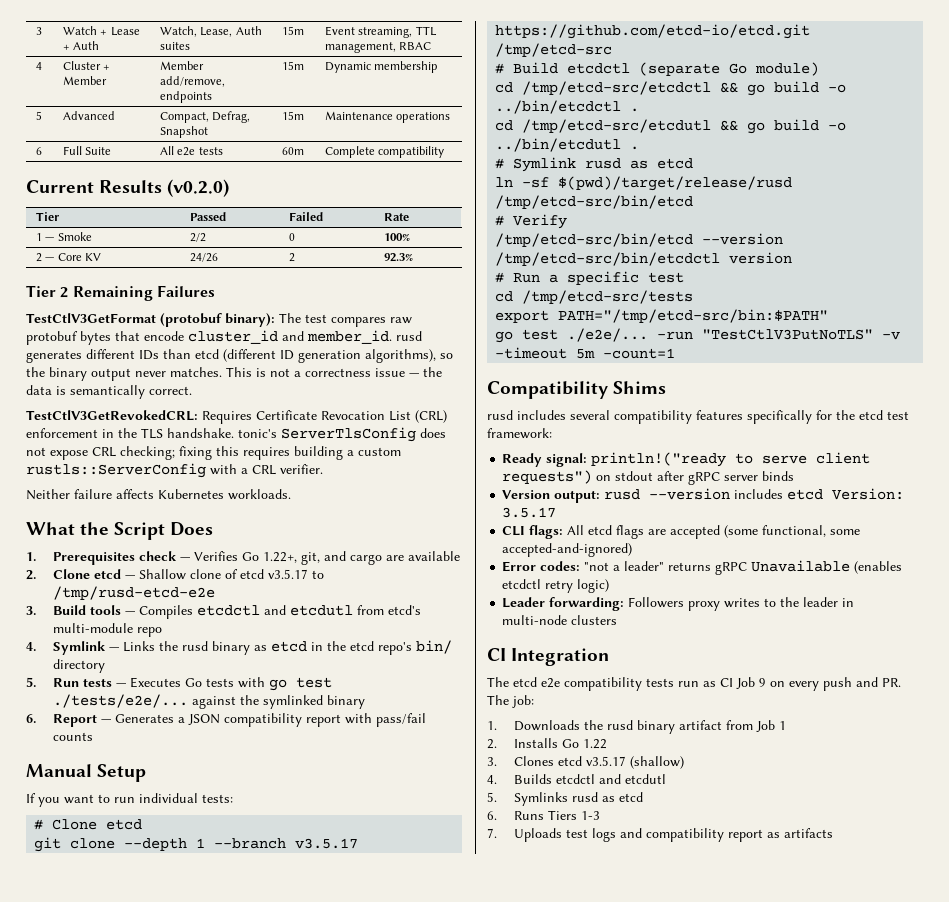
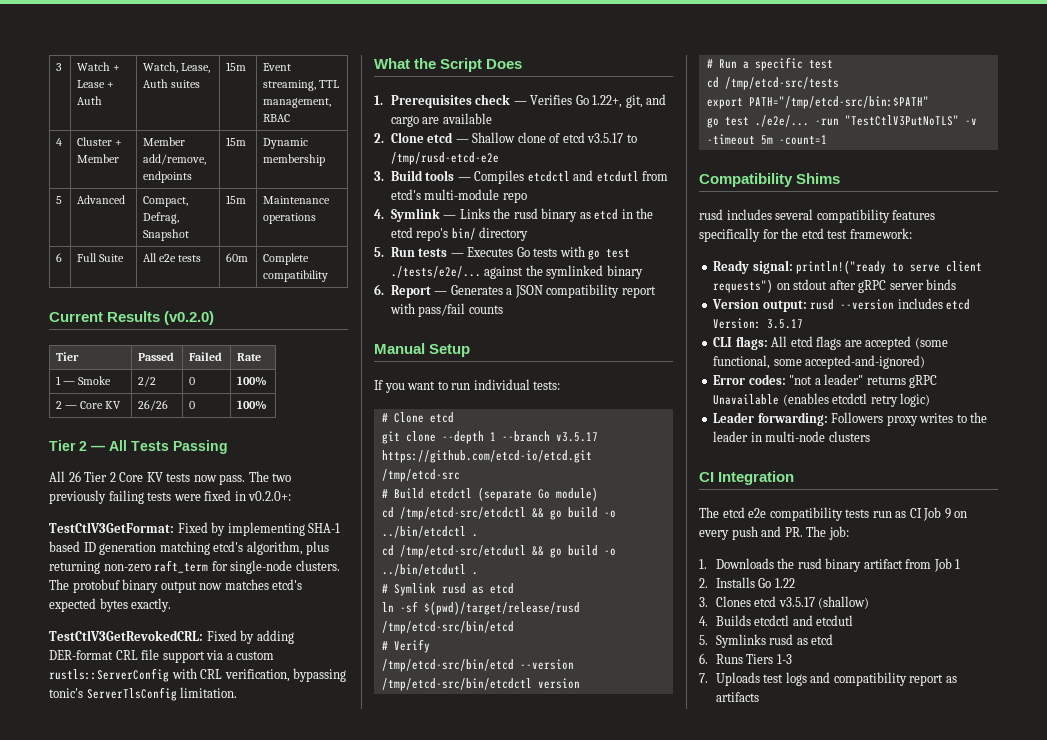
- 2 — Core KV | 24/26 | 2 | 92.3%
- Tier 2 Remaining Failures
- TestCtlV3GetFormat (protobuf binary): The test compares raw protobuf bytes that encode cluster_id and member_id. rusd generates different IDs than etcd (different ID generation algorithms), so the binary output never matches. This is not a correctness issue — the data is semantically correct.
- TestCtlV3GetRevokedCRL: Requires Certificate Revocation List (CRL) enforcement in the TLS handshake. tonic's ServerTlsConfig does not expose CRL checking; fixing this requires building a custom rustls::ServerConfig with a CRL verifier.
- Neither failure affects Kubernetes workloads.
+ 2 — Core KV | 26/26 | 0 | 100%
+ Tier 2 — All Tests Passing
+ All 26 Tier 2 Core KV tests now pass. The two previously failing tests were fixed in v0.2.0+:
+ TestCtlV3GetFormat: Fixed by implementing SHA-1 based ID generation matching etcd's algorithm, plus returning non-zero raft_term for single-node clusters. The protobuf binary output now matches etcd's expected bytes exactly.
+ TestCtlV3GetRevokedCRL: Fixed by adding DER-format CRL file support via a custom rustls::ServerConfig with CRL verification, bypassing tonic's ServerTlsConfig limitation.

